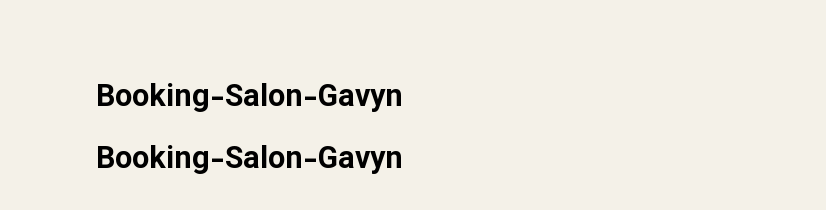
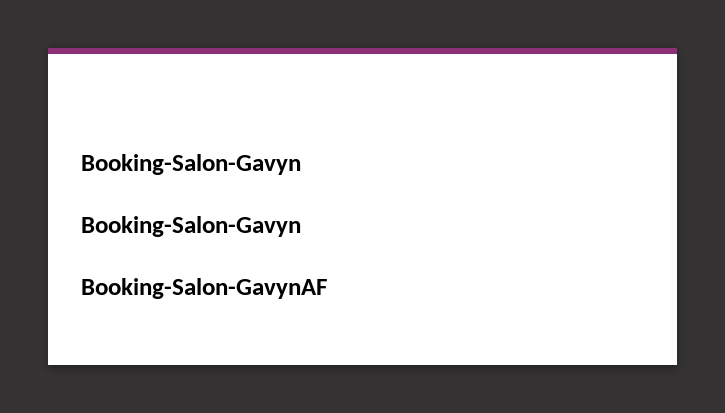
+ Booking-Salon-GavynAF

